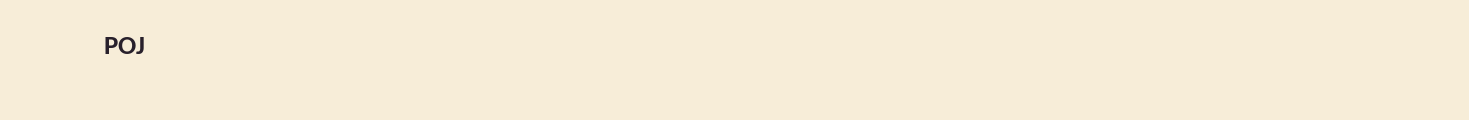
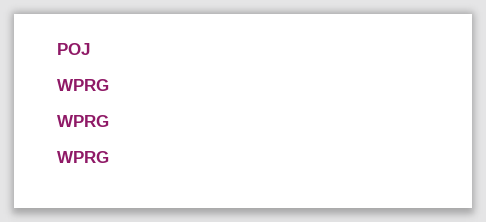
  POJ
+ WPRG
+ WPRG
+ WPRG

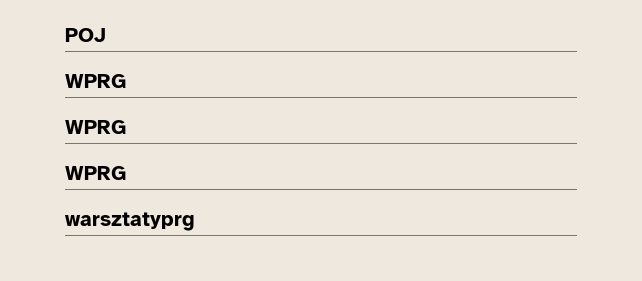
+ warsztatyprg

